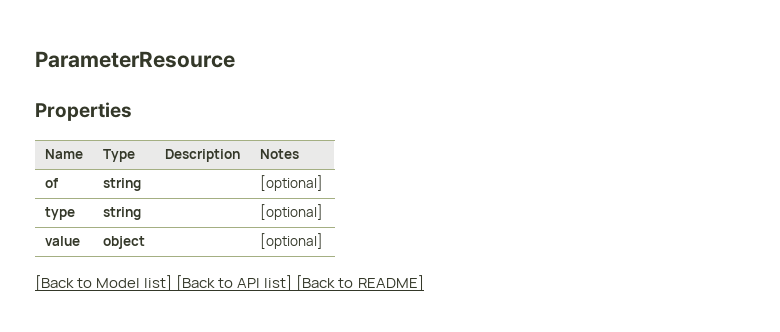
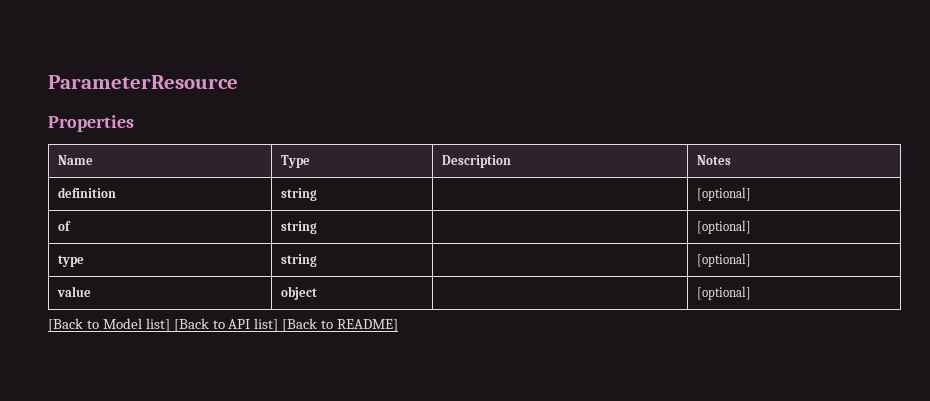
+ definition | string | | [optional]

